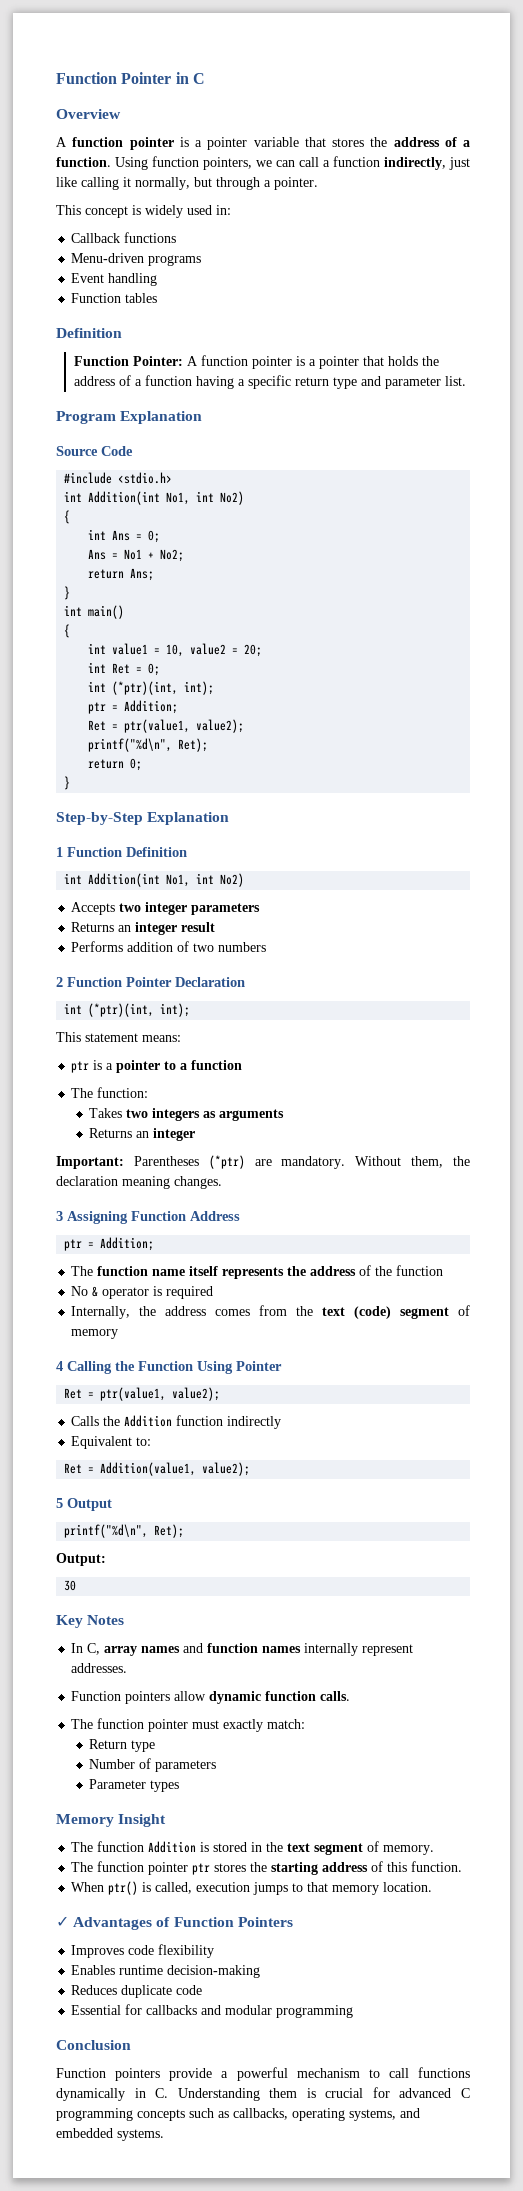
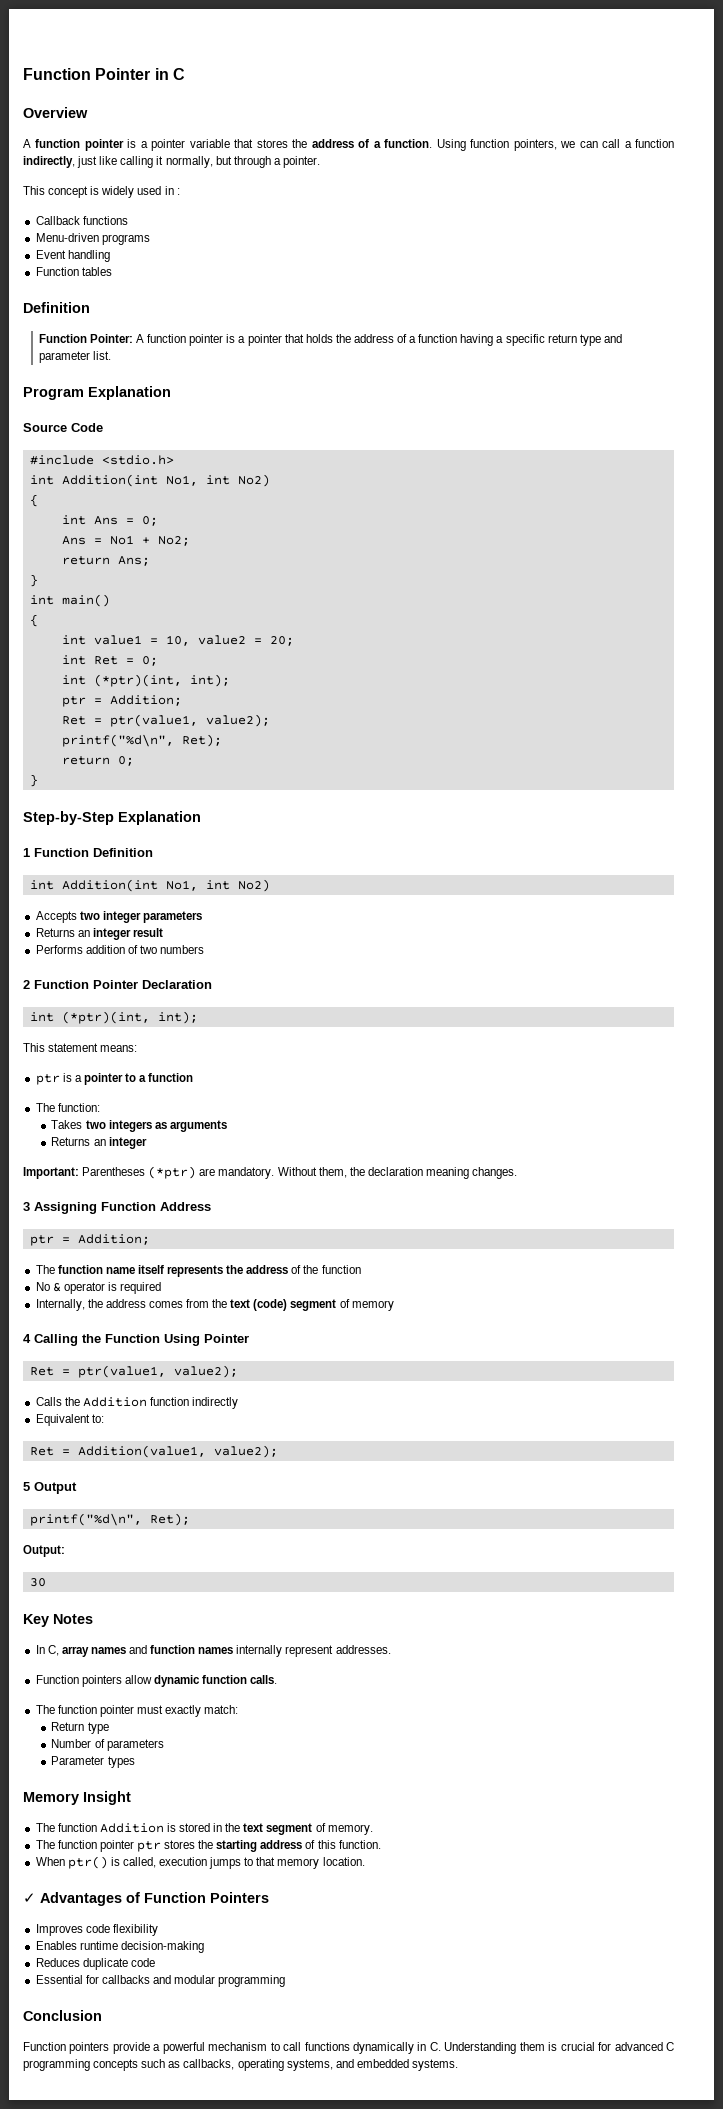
- This concept is widely used in:
+ This concept is widely used in :

